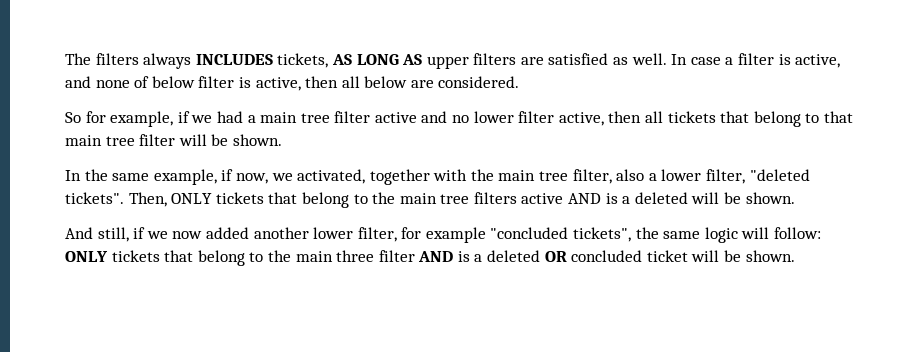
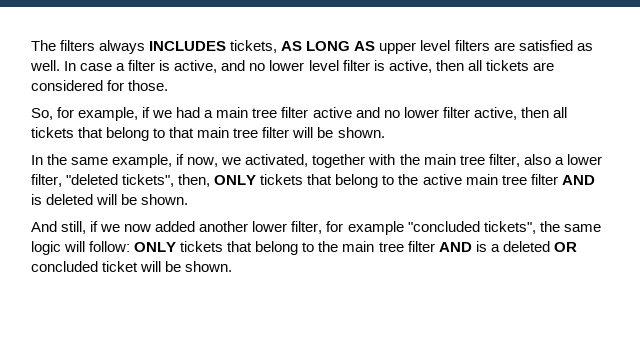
- The filters always INCLUDES tickets, AS LONG AS upper filters are satisfied as well.
+ The filters always INCLUDES tickets, AS LONG AS upper level filters are satisfied as well.
- In case a filter is active, and none of below filter is active, then all below are considered.
- So for example, if we had a main tree filter active and no lower filter active, then all tickets that belong to that main tree filter will be shown.
+ In case a filter is active, and no lower level filter is active, then all tickets are considered for those.
+ So, for example, if we had a main tree filter active and no lower filter active, then all tickets that belong to that main tree filter will be shown.
- In the same example, if now, we activated, together with the main tree filter, also a lower filter, "deleted tickets". Then, ONLY tickets that belong to the main tree filters active AND is a deleted will be shown.
+ In the same example, if now, we activated, together with the main tree filter, also a lower filter, "deleted tickets", then, ONLY tickets that belong to the active main tree filter AND is deleted will be shown.
- And still, if we now added another lower filter, for example "concluded tickets", the same logic will follow: ONLY tickets that belong to the main three filter AND is a deleted OR concluded ticket will be shown.
+ And still, if we now added another lower filter, for example "concluded tickets", the same logic will follow: ONLY tickets that belong to the main tree filter AND is a deleted OR concluded ticket will be shown.

